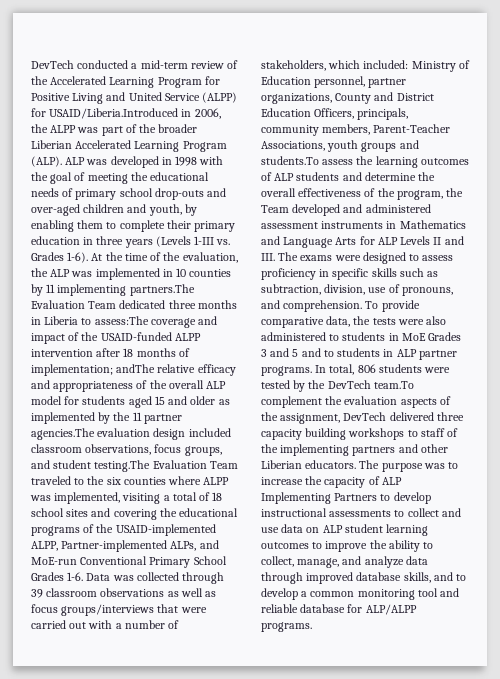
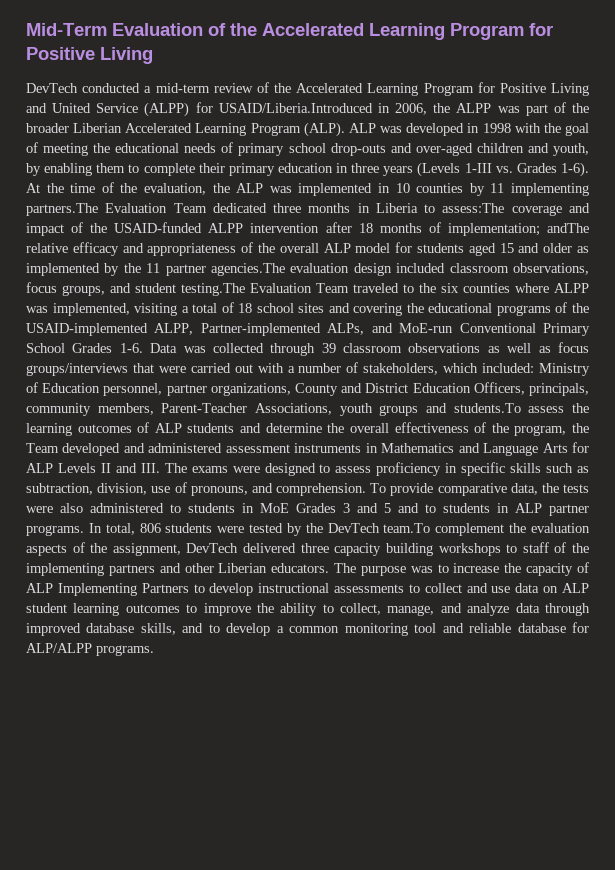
+ Mid-Term Evaluation of the Accelerated Learning Program for Positive Living

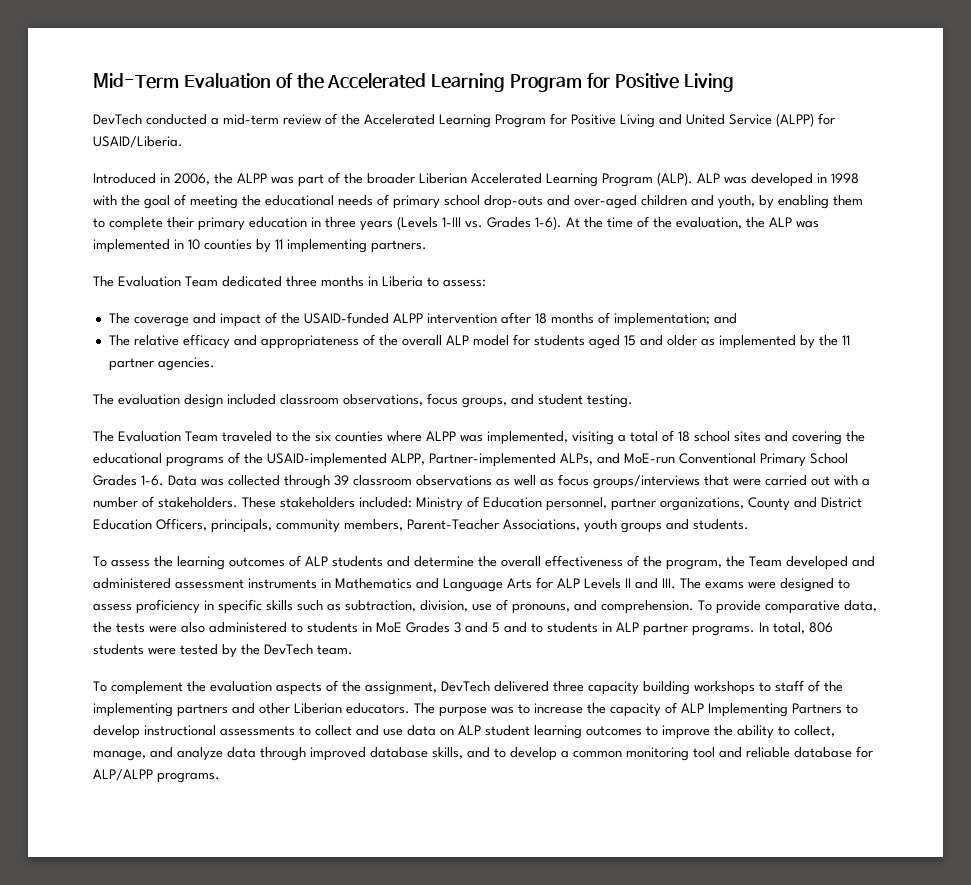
- DevTech conducted a mid-term review of the Accelerated Learning Program for Positive Living and United Service (ALPP) for USAID/Liberia.Introduced in 2006, the ALPP was part of the broader Liberian Accelerated Learning Program (ALP).
+ DevTech conducted a mid-term review of the Accelerated Learning Program for Positive Living and United Service (ALPP) for USAID/Liberia.
+ Introduced in 2006, the ALPP was part of the broader Liberian Accelerated Learning Program (ALP).
- At the time of the evaluation, the ALP was implemented in 10 counties by 11 implementing partners.The Evaluation Team dedicated three months in Liberia to assess:The coverage and impact of the USAID-funded ALPP intervention after 18 months of implementation; andThe relative efficacy and appropriateness of the overall ALP model for students aged 15 and older as implemented by the 11 partner agencies.The evaluation design included classroom observations, focus groups, and student testing.The Evaluation Team traveled to the six counties where ALPP was implemented, visiting a total of 18 school sites and covering the educational programs of the USAID-implemented ALPP, Partner-implemented ALPs, and MoE-run Conventional Primary School Grades 1-6.
+ At the time of the evaluation, the ALP was implemented in 10 counties by 11 implementing partners.
+ The Evaluation Team dedicated three months in Liberia to assess:
+ The coverage and impact of the USAID-funded ALPP intervention after 18 months of implementation; and
+ The relative efficacy and appropriateness of the overall ALP model for students aged 15 and older as implemented by the 11 partner agencies.
+ The evaluation design included classroom observations, focus groups, and student testing.
+ The Evaluation Team traveled to the six counties where ALPP was implemented, visiting a total of 18 school sites and covering the educational programs of the USAID-implemented ALPP, Partner-implemented ALPs, and MoE-run Conventional Primary School Grades 1-6.
- Data was collected through 39 classroom observations as well as focus groups/interviews that were carried out with a number of stakeholders, which included:
+ Data was collected through 39 classroom observations as well as focus groups/interviews that were carried out with a number of stakeholders. These stakeholders included:
- Ministry of Education personnel, partner organizations, County and District Education Officers, principals, community members, Parent-Teacher Associations, youth groups and students.To assess the learning outcomes of ALP students and determine the overall effectiveness of the program, the Team developed and administered assessment instruments in Mathematics and Language Arts for ALP Levels II and III. The exams were designed to assess proficiency in specific skills such as subtraction, division, use of pronouns, and comprehension.
+ Ministry of Education personnel, partner organizations, County and District Education Officers, principals, community members, Parent-Teacher Associations, youth groups and students.
+ To assess the learning outcomes of ALP students and determine the overall effectiveness of the program, the Team developed and administered assessment instruments in Mathematics and Language Arts for ALP Levels II and III. The exams were designed to assess proficiency in specific skills such as subtraction, division, use of pronouns, and comprehension.
- In total, 806 students were tested by the DevTech team.To complement the evaluation aspects of the assignment, DevTech delivered three capacity building workshops to staff of the implementing partners and other Liberian educators.
+ In total, 806 students were tested by the DevTech team.
+ To complement the evaluation aspects of the assignment, DevTech delivered three capacity building workshops to staff of the implementing partners and other Liberian educators.

